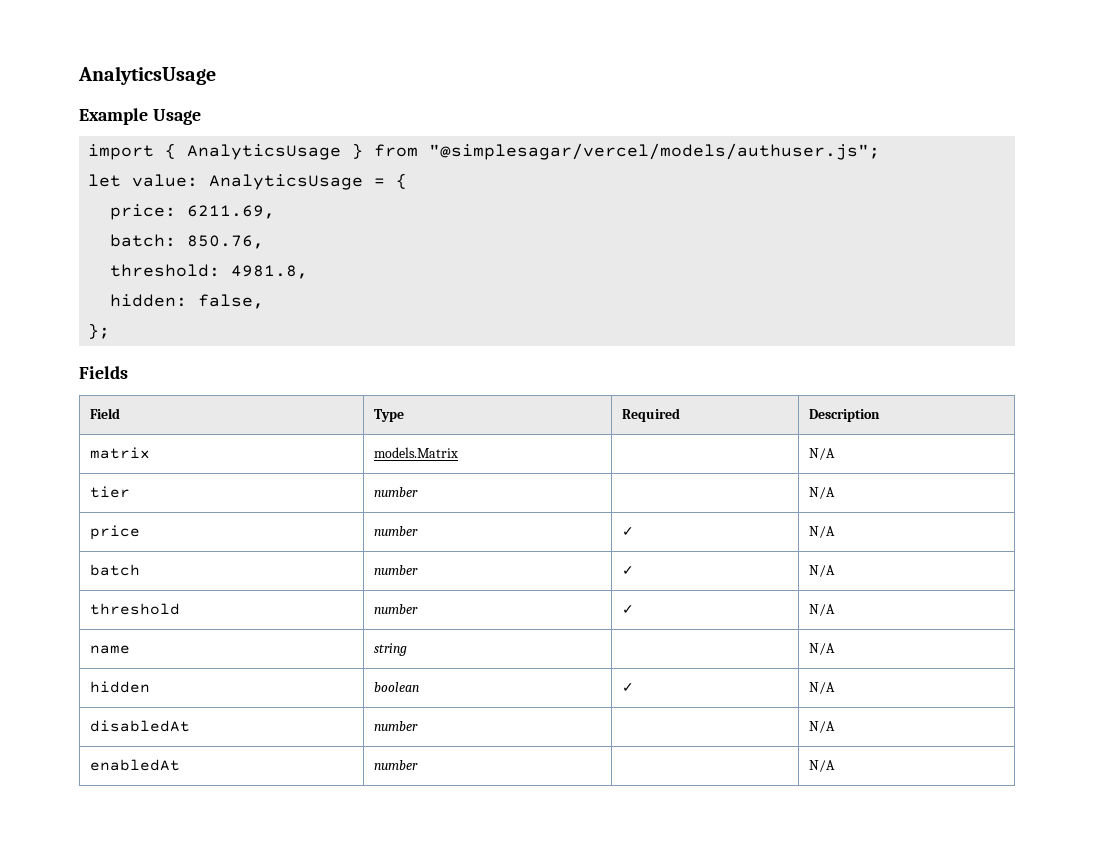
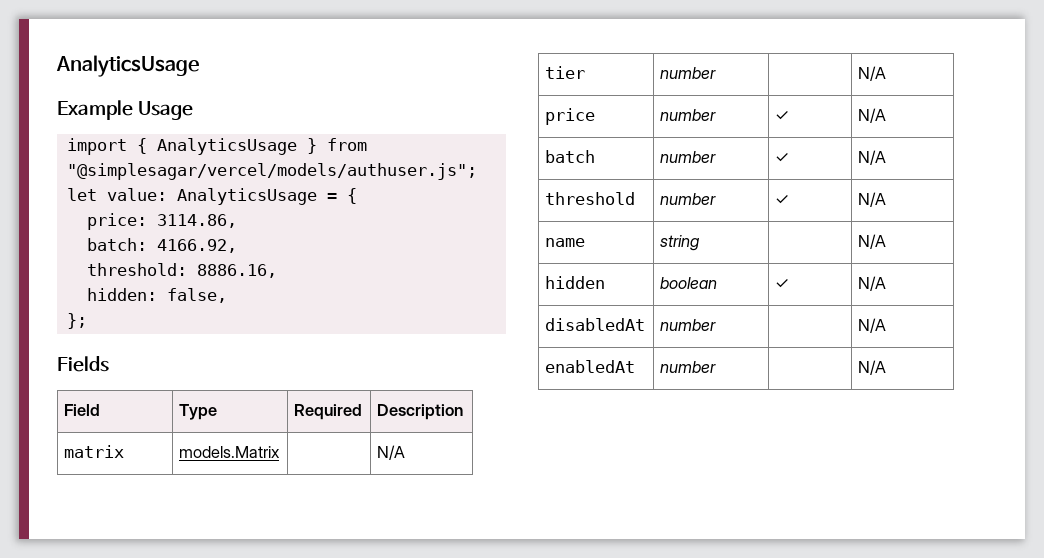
- price: 6211.69,
+ price: 3114.86,
- batch: 850.76,
+ batch: 4166.92,
- threshold: 4981.8,
+ threshold: 8886.16,

